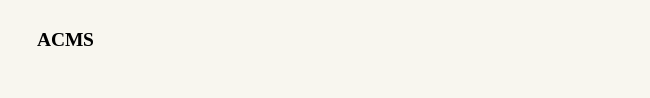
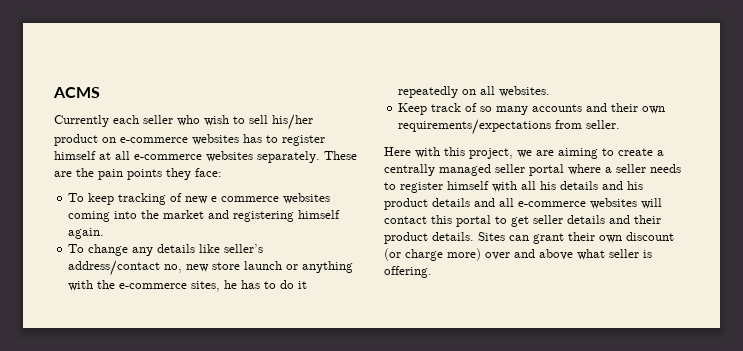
+ Currently each seller who wish to sell his/her product on e-commerce websites has to register himself at all e-commerce websites separately. These are the pain points they face:
+ To keep tracking of new e commerce websites coming into the market and registering himself again.
+ To change any details like seller’s address/contact no, new store launch or anything with the e-commerce sites, he has to do it repeatedly on all websites.
+ Keep track of so many accounts and their own requirements/expectations from seller.
+ Here with this project, we are aiming to create a centrally managed seller portal where a seller needs to register himself with all his details and his product details and all e-commerce websites will contact this portal to get seller details and their product details. Sites can grant their own discount (or charge more) over and above what seller is offering.

